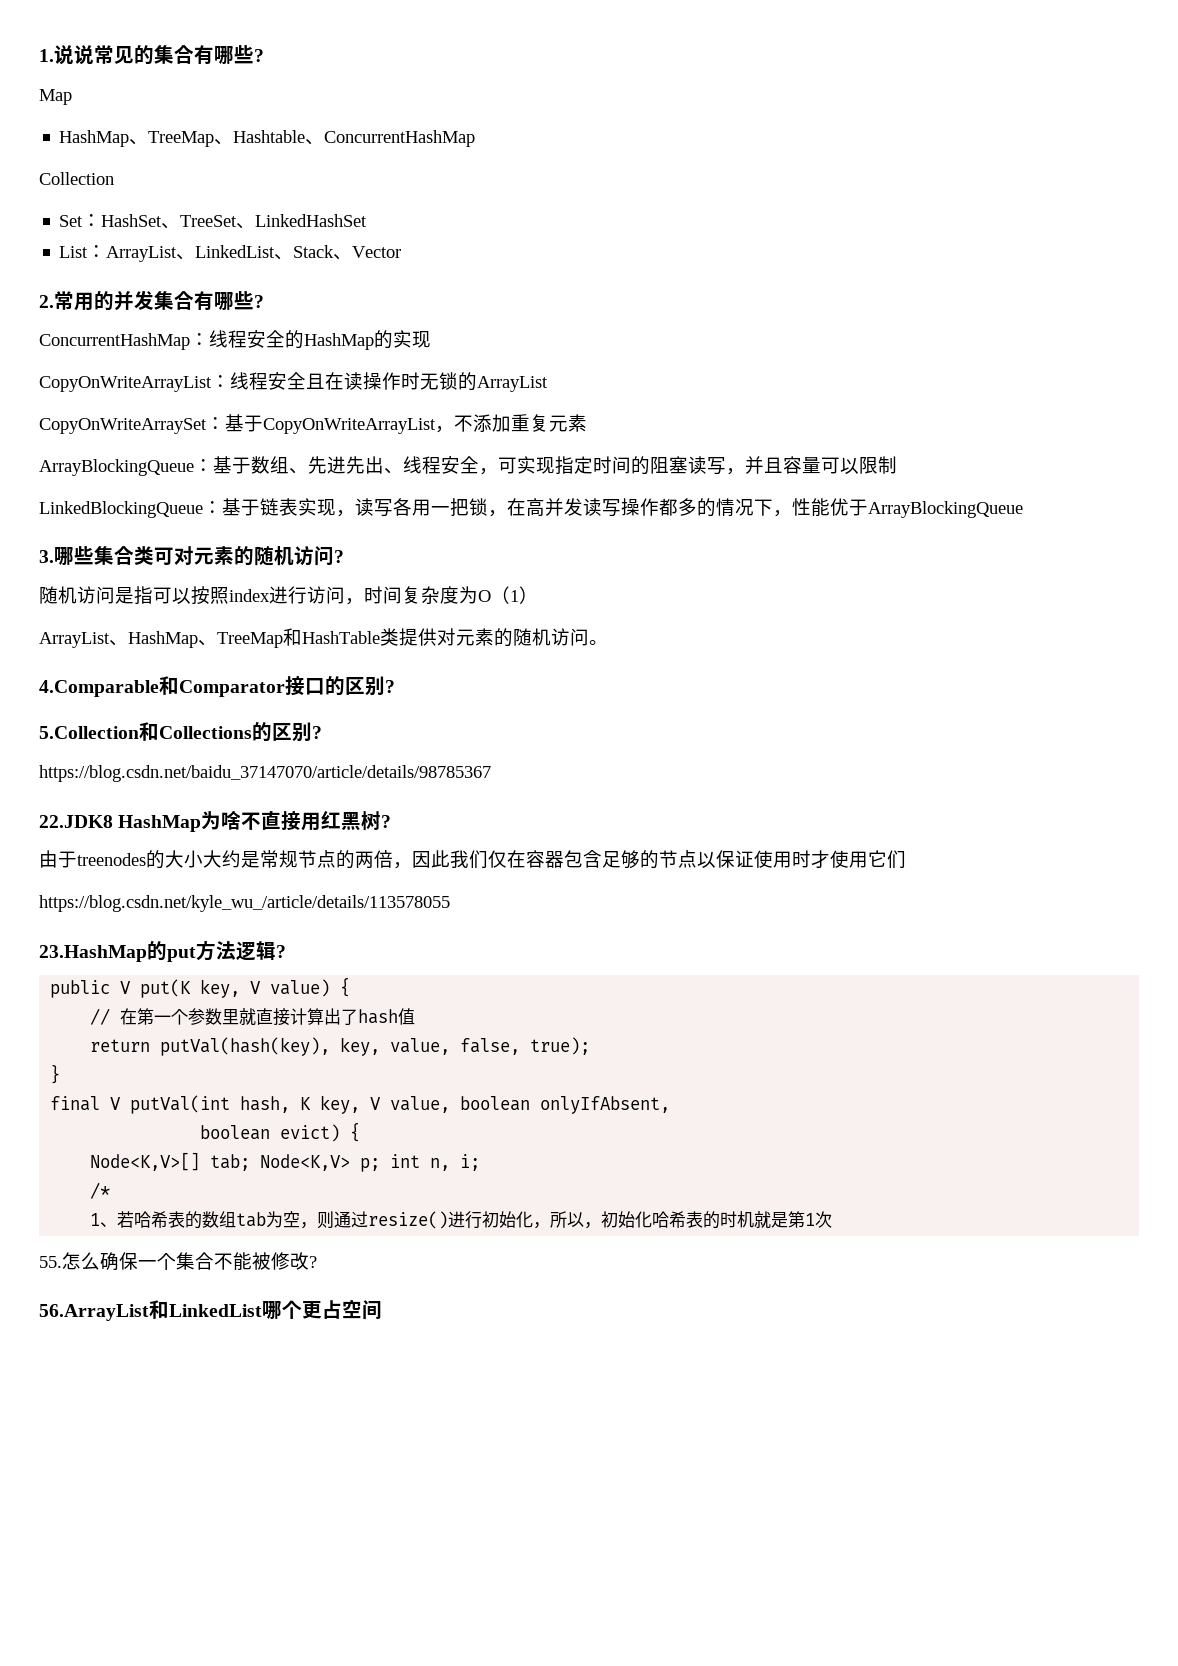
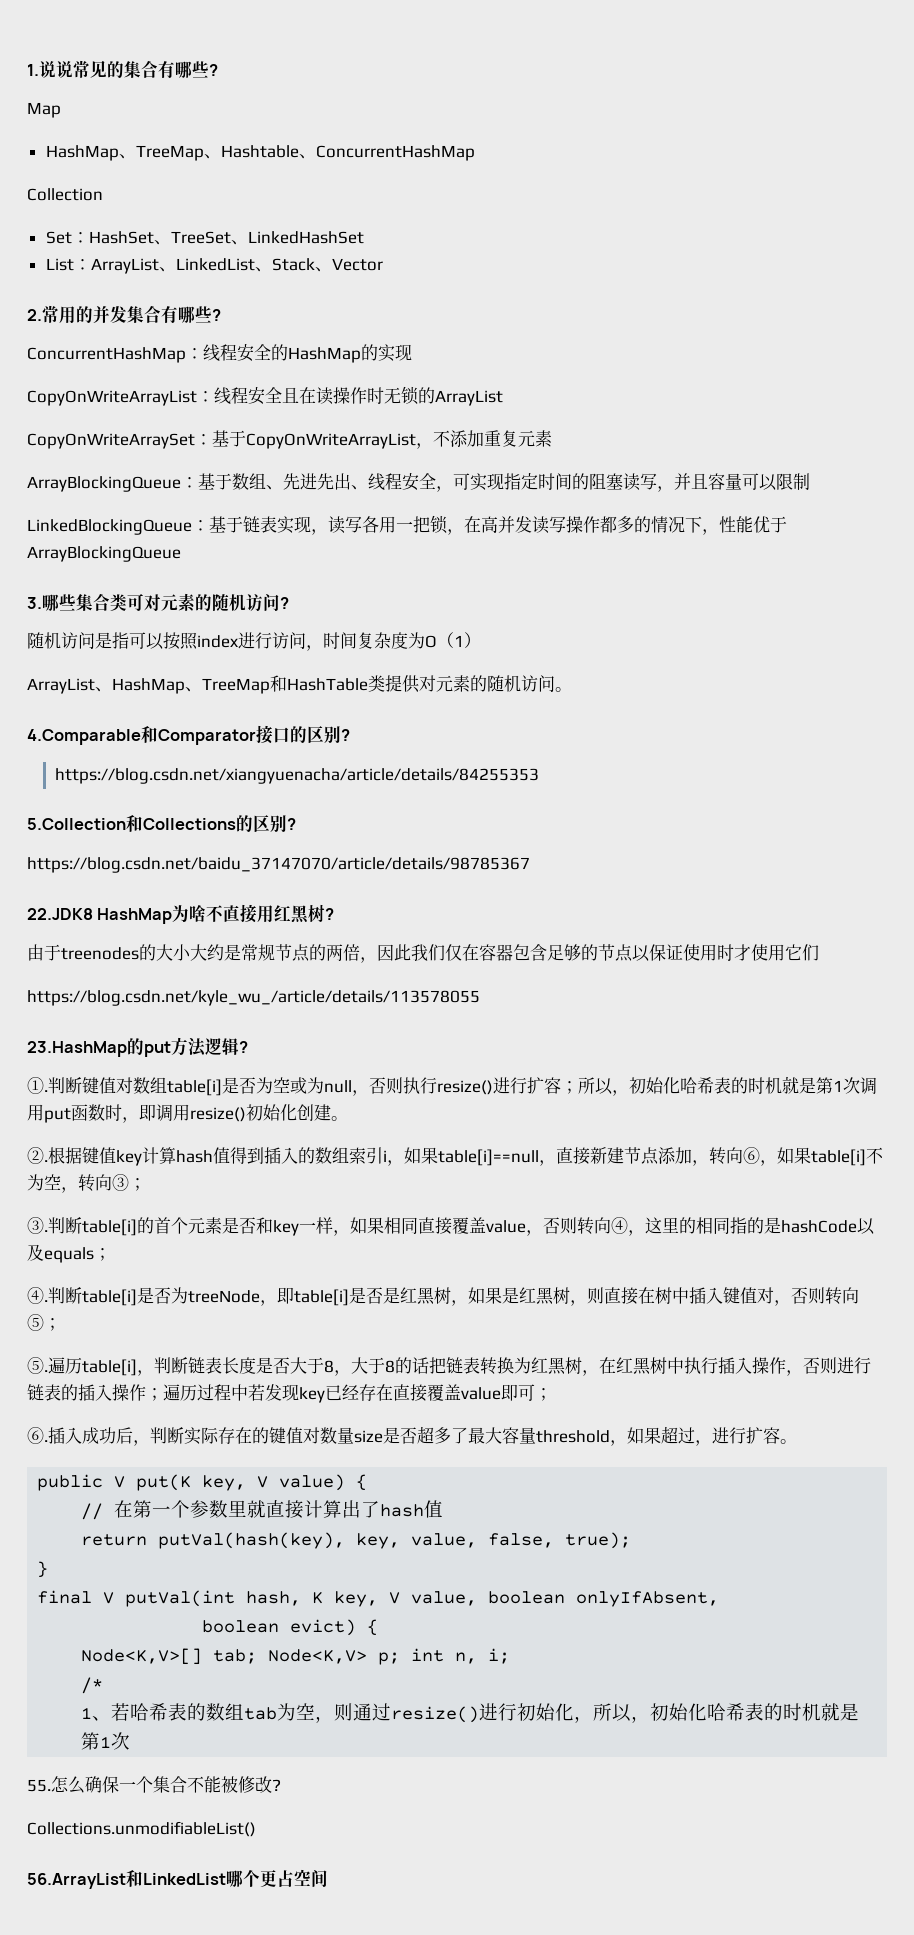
+ https://blog.csdn.net/xiangyuenacha/article/details/84255353
+ ①.判断键值对数组table[i]是否为空或为null，否则执行resize()进行扩容；所以，初始化哈希表的时机就是第1次调用put函数时，即调用resize()初始化创建。
+ ②.根据键值key计算hash值得到插入的数组索引i，如果table[i]==null，直接新建节点添加，转向⑥，如果table[i]不为空，转向③；
+ ③.判断table[i]的首个元素是否和key一样，如果相同直接覆盖value，否则转向④，这里的相同指的是hashCode以及equals；
+ ④.判断table[i]是否为treeNode，即table[i]是否是红黑树，如果是红黑树，则直接在树中插入键值对，否则转向⑤；
+ ⑤.遍历table[i]，判断链表长度是否大于8，大于8的话把链表转换为红黑树，在红黑树中执行插入操作，否则进行链表的插入操作；遍历过程中若发现key已经存在直接覆盖value即可；
+ ⑥.插入成功后，判断实际存在的键值对数量size是否超多了最大容量threshold，如果超过，进行扩容。
+ Collections.unmodifiableList()

